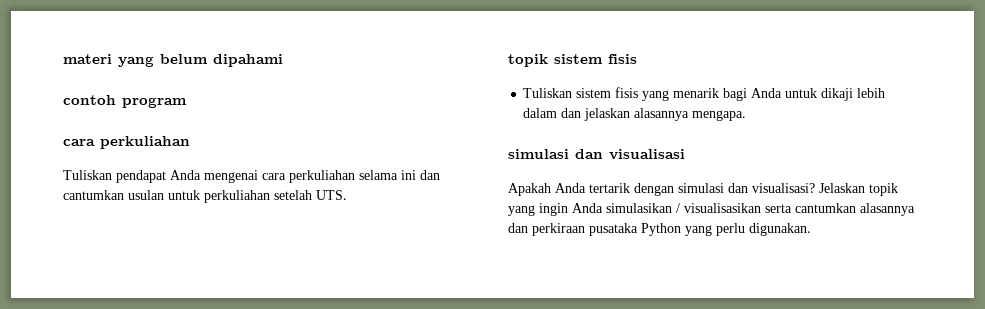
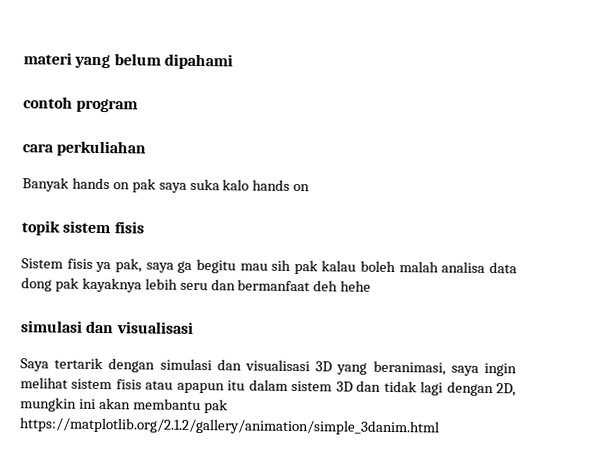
- Tuliskan pendapat Anda mengenai cara perkuliahan selama ini dan cantumkan usulan untuk perkuliahan setelah UTS.
+ Banyak hands on pak saya suka kalo hands on
  topik sistem fisis
- Tuliskan sistem fisis yang menarik bagi Anda untuk dikaji lebih dalam dan jelaskan alasannya mengapa.
+ Sistem fisis ya pak, saya ga begitu mau sih pak kalau boleh malah analisa data dong pak kayaknya lebih seru dan bermanfaat deh hehe
- Apakah Anda tertarik dengan simulasi dan visualisasi? Jelaskan topik yang ingin Anda simulasikan / visualisasikan serta cantumkan alasannya dan perkiraan pusataka Python yang perlu digunakan.
+ Saya tertarik dengan simulasi dan visualisasi 3D yang beranimasi, saya ingin melihat sistem fisis atau apapun itu dalam sistem 3D dan tidak lagi dengan 2D, mungkin ini akan membantu pak https://matplotlib.org/2.1.2/gallery/animation/simple_3danim.html

